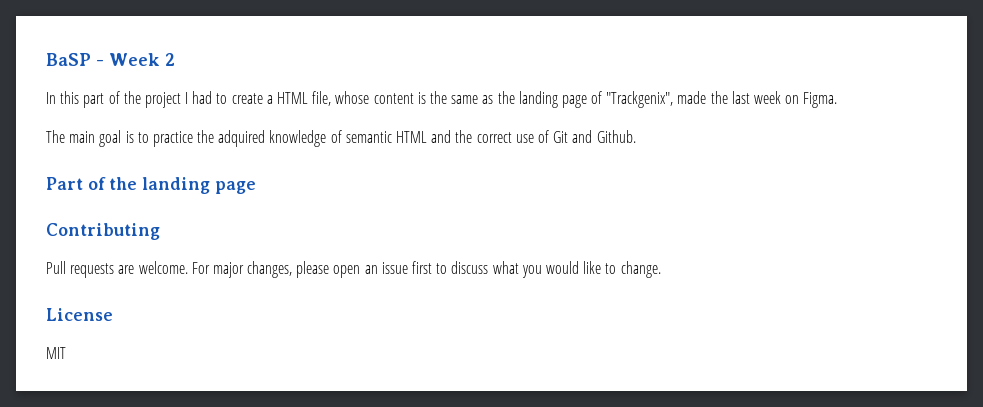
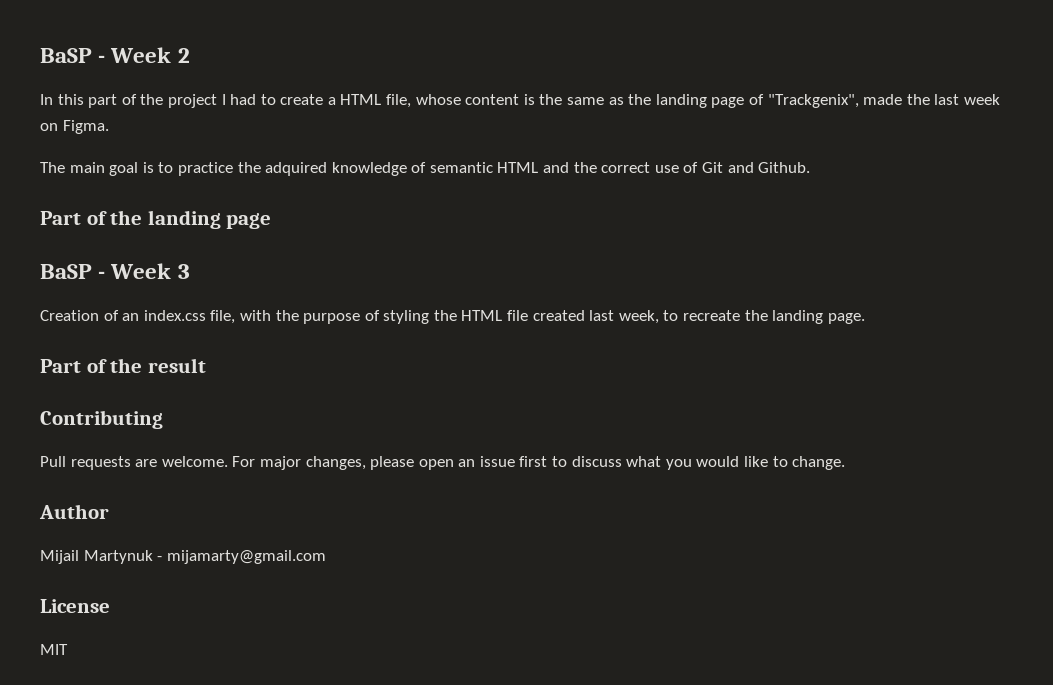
+ BaSP - Week 3
+ Creation of an index.css file, with the purpose of styling the HTML file created last week, to recreate the landing page.
+ Part of the result
+ Author
+ Mijail Martynuk - mijamarty@gmail.com

